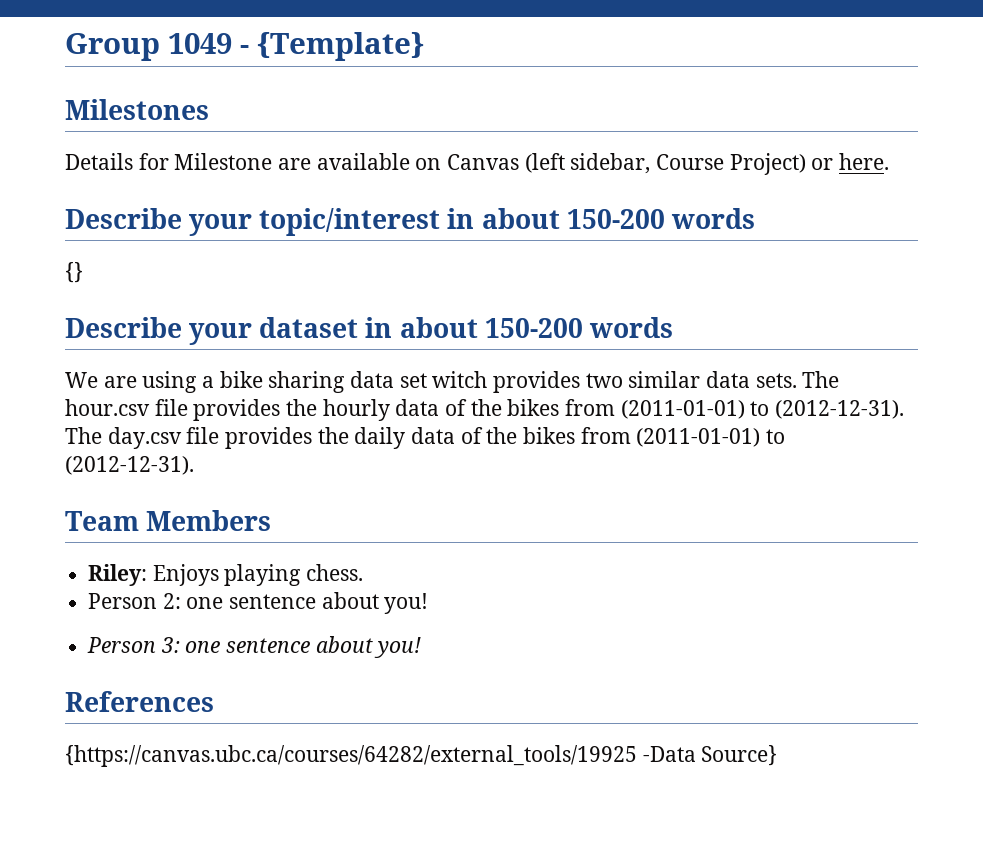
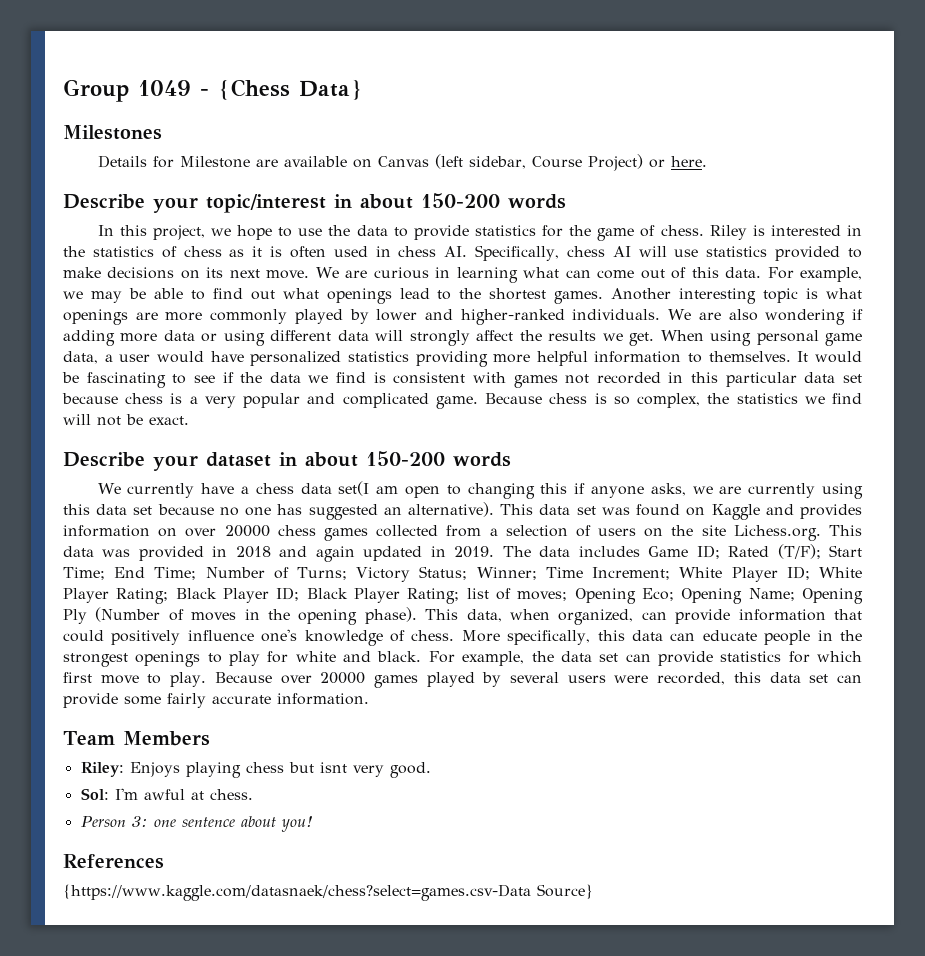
- Group 1049 - {Template}
+ Group 1049 - {Chess Data}
- {}
+ In this project, we hope to use the data to provide statistics for the game of chess. Riley is interested in the statistics of chess as it is often used in chess AI. Specifically, chess AI will use statistics provided to make decisions on its next move. We are curious in learning what can come out of this data. For example, we may be able to find out what openings lead to the shortest games. Another interesting topic is what openings are more commonly played by lower and higher-ranked individuals. We are also wondering if adding more data or using different data will strongly affect the results we get. When using personal game data, a user would have personalized statistics providing more helpful information to themselves. It would be fascinating to see if the data we find is consistent with games not recorded in this particular data set because chess is a very popular and complicated game. Because chess is so complex, the statistics we find will not be exact.
- We are using a bike sharing data set witch provides two similar data sets. The hour.csv file provides the hourly data of the bikes from (2011-01-01) to (2012-12-31). The day.csv file provides the daily data of the bikes from (2011-01-01) to (2012-12-31).
+ We currently have a chess data set(I am open to changing this if anyone asks, we are currently using this data set because no one has suggested an alternative). This data set was found on Kaggle and provides information on over 20000 chess games collected from a selection of users on the site Lichess.org. This data was provided in 2018 and again updated in 2019. The data includes Game ID; Rated (T/F); Start Time; End Time; Number of Turns; Victory Status; Winner; Time Increment; White Player ID; White Player Rating; Black Player ID; Black Player Rating; list of moves; Opening Eco; Opening Name; Opening Ply (Number of moves in the opening phase). This data, when organized, can provide information that could positively influence one's knowledge of chess. More specifically, this data can educate people in the strongest openings to play for white and black. For example, the data set can provide statistics for which first move to play. Because over 20000 games played by several users were recorded, this data set can provide some fairly accurate information.
- Riley: Enjoys playing chess.
- Person 2: one sentence about you!
+ Riley: Enjoys playing chess but isnt very good.
+ Sol: I'm awful at chess.
- {https://canvas.ubc.ca/courses/64282/external_tools/19925 -Data Source}
+ {https://www.kaggle.com/datasnaek/chess?select=games.csv-Data Source}

